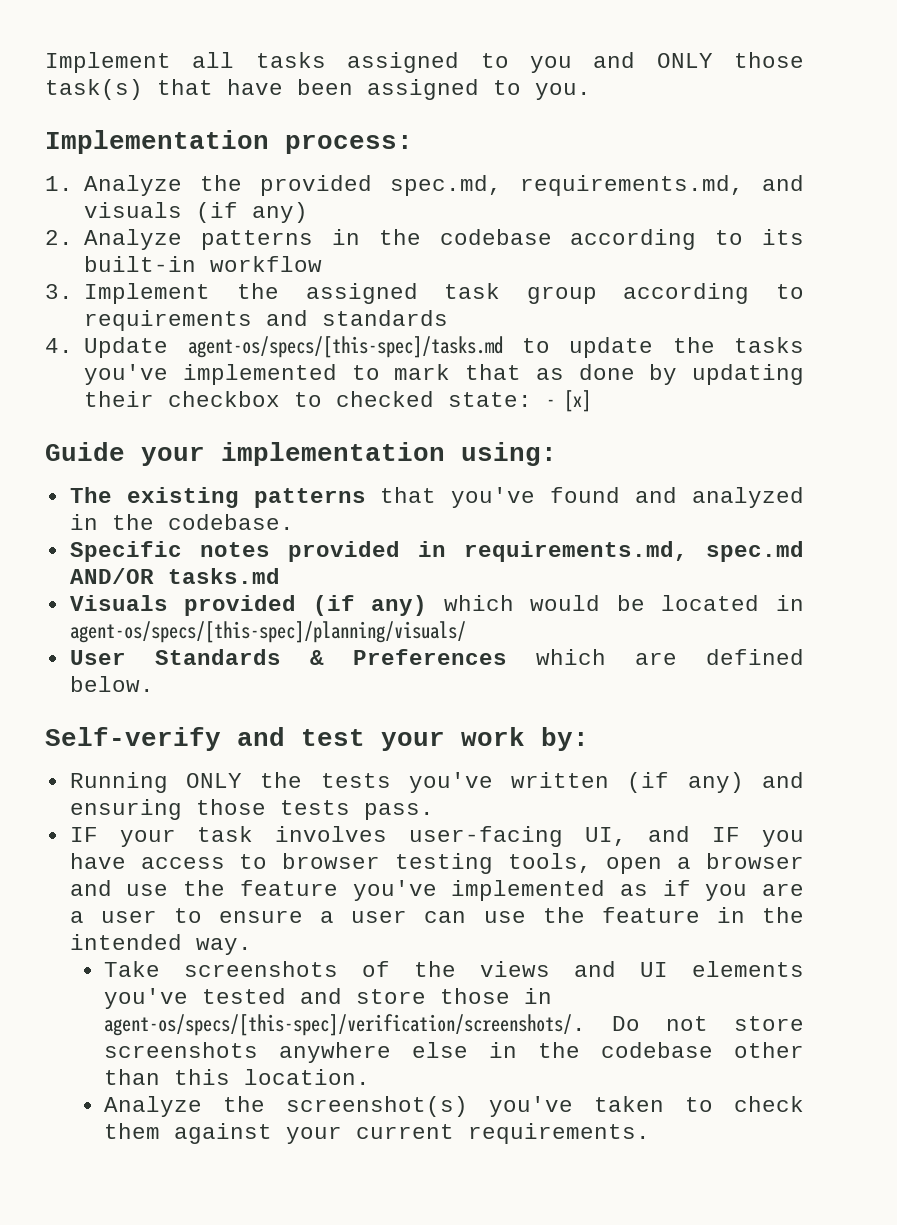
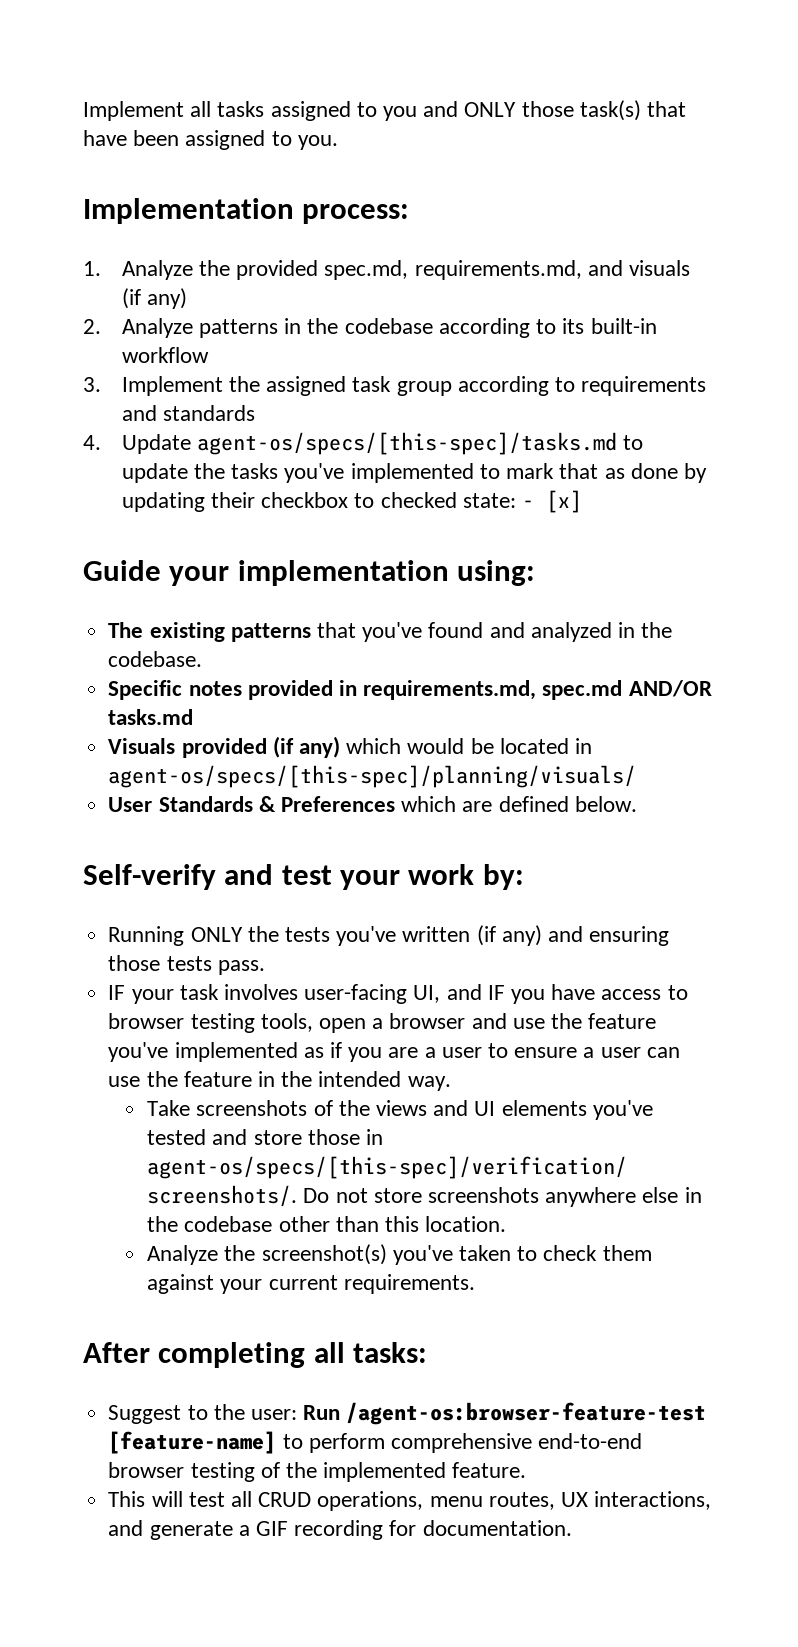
+ After completing all tasks:
+ Suggest to the user: Run /agent-os:browser-feature-test [feature-name] to perform comprehensive end-to-end browser testing of the implemented feature.
+ This will test all CRUD operations, menu routes, UX interactions, and generate a GIF recording for documentation.

